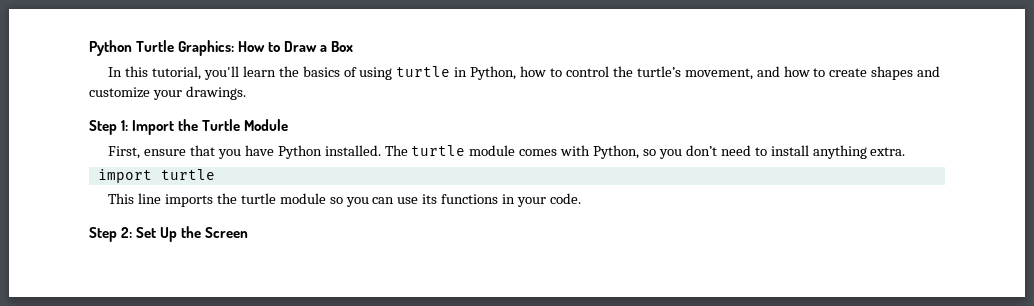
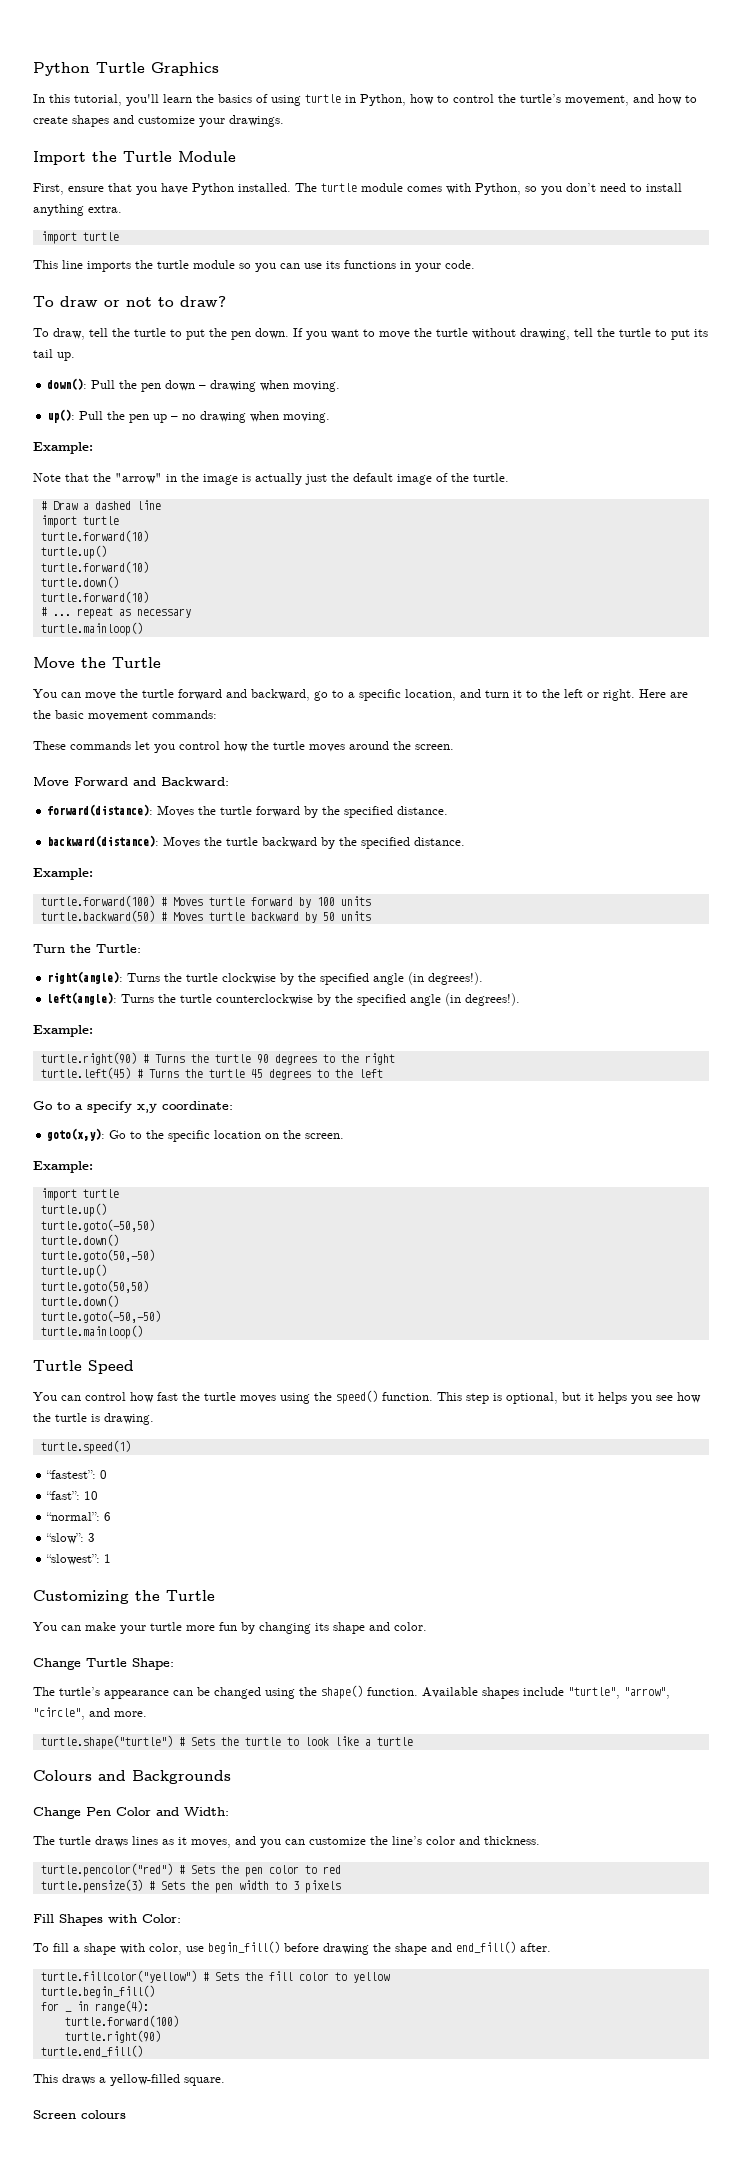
- Python Turtle Graphics: How to Draw a Box
+ Python Turtle Graphics
- Step 1: Import the Turtle Module
+ Import the Turtle Module
- Step 2: Set Up the Screen
+ To draw or not to draw?
+ To draw, tell the turtle to put the pen down. If you want to move the turtle without drawing, tell the turtle to put its tail up.
+ down(): Pull the pen down – drawing when moving.
+ up(): Pull the pen up – no drawing when moving.
+ Example:
+ Note that the "arrow" in the image is actually just the default image of the turtle.
+ # Draw a dashed line
+ import turtle
+ turtle.forward(10)
+ turtle.up()
+ turtle.forward(10)
+ turtle.down()
+ turtle.forward(10)
+ # ... repeat as necessary
+ turtle.mainloop()
+ Move the Turtle
+ You can move the turtle forward and backward, go to a specific location, and turn it to the left or right. Here are the basic movement commands:
+ These commands let you control how the turtle moves around the screen.
+ Move Forward and Backward:
+ forward(distance): Moves the turtle forward by the specified distance.
+ backward(distance): Moves the turtle backward by the specified distance.
+ Example:
+ turtle.forward(100) # Moves turtle forward by 100 units
+ turtle.backward(50) # Moves turtle backward by 50 units
+ Turn the Turtle:
+ right(angle): Turns the turtle clockwise by the specified angle (in degrees!).
+ left(angle): Turns the turtle counterclockwise by the specified angle (in degrees!).
+ Example:
+ turtle.right(90) # Turns the turtle 90 degrees to the right
+ turtle.left(45) # Turns the turtle 45 degrees to the left
+ Go to a specify x,y coordinate:
+ goto(x,y): Go to the specific location on the screen.
+ Example:
+ import turtle
+ turtle.up()
+ turtle.goto(-50,50)
+ turtle.down()
+ turtle.goto(50,-50)
+ turtle.up()
+ turtle.goto(50,50)
+ turtle.down()
+ turtle.goto(-50,-50)
+ turtle.mainloop()
+ Turtle Speed
+ You can control how fast the turtle moves using the speed() function. This step is optional, but it helps you see how the turtle is drawing.
+ turtle.speed(1)
+ “fastest”: 0
+ “fast”: 10
+ “normal”: 6
+ “slow”: 3
+ “slowest”: 1
+ Customizing the Turtle
+ You can make your turtle more fun by changing its shape and color.
+ Change Turtle Shape:
+ The turtle’s appearance can be changed using the shape() function. Available shapes include "turtle", "arrow", "circle", and more.
+ turtle.shape("turtle") # Sets the turtle to look like a turtle
+ Colours and Backgrounds
+ Change Pen Color and Width:
+ The turtle draws lines as it moves, and you can customize the line’s color and thickness.
+ turtle.pencolor("red") # Sets the pen color to red
+ turtle.pensize(3) # Sets the pen width to 3 pixels
+ Fill Shapes with Color:
+ To fill a shape with color, use begin_fill() before drawing the shape and end_fill() after.
+ turtle.fillcolor("yellow") # Sets the fill color to yellow
+ turtle.begin_fill()
+ for _ in range(4):
+ turtle.forward(100)
+ turtle.right(90)
+ turtle.end_fill()
+ This draws a yellow-filled square.
+ Screen colours

